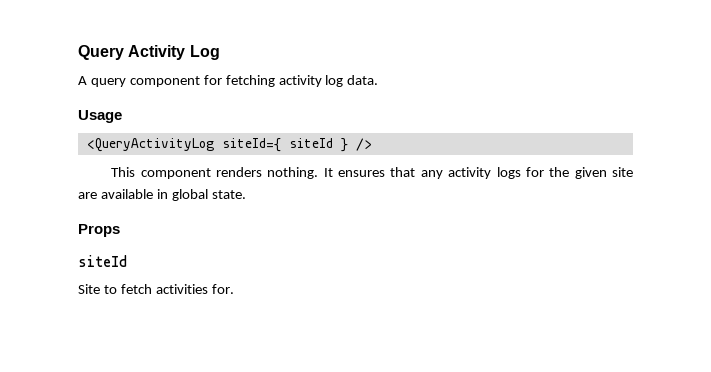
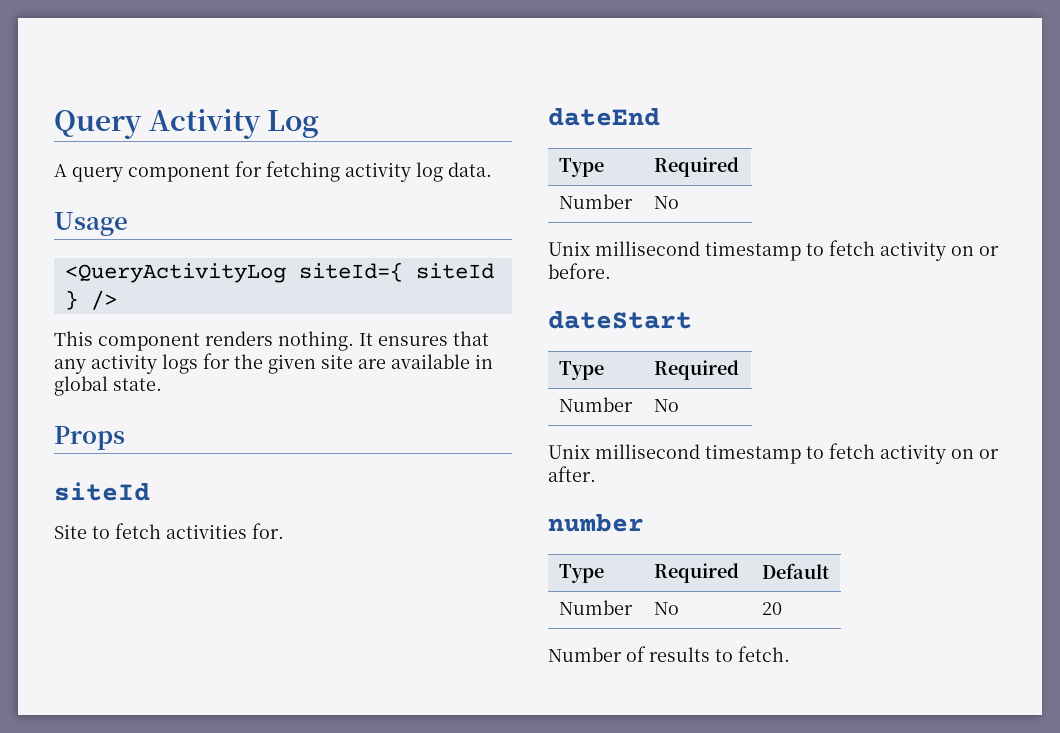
+ dateEnd
+ Type | Required
+ Number | No
+ Unix millisecond timestamp to fetch activity on or before.
+ dateStart
+ Type | Required
+ Number | No
+ Unix millisecond timestamp to fetch activity on or after.
+ number
+ Type | Required | Default
+ Number | No | 20
+ Number of results to fetch.

